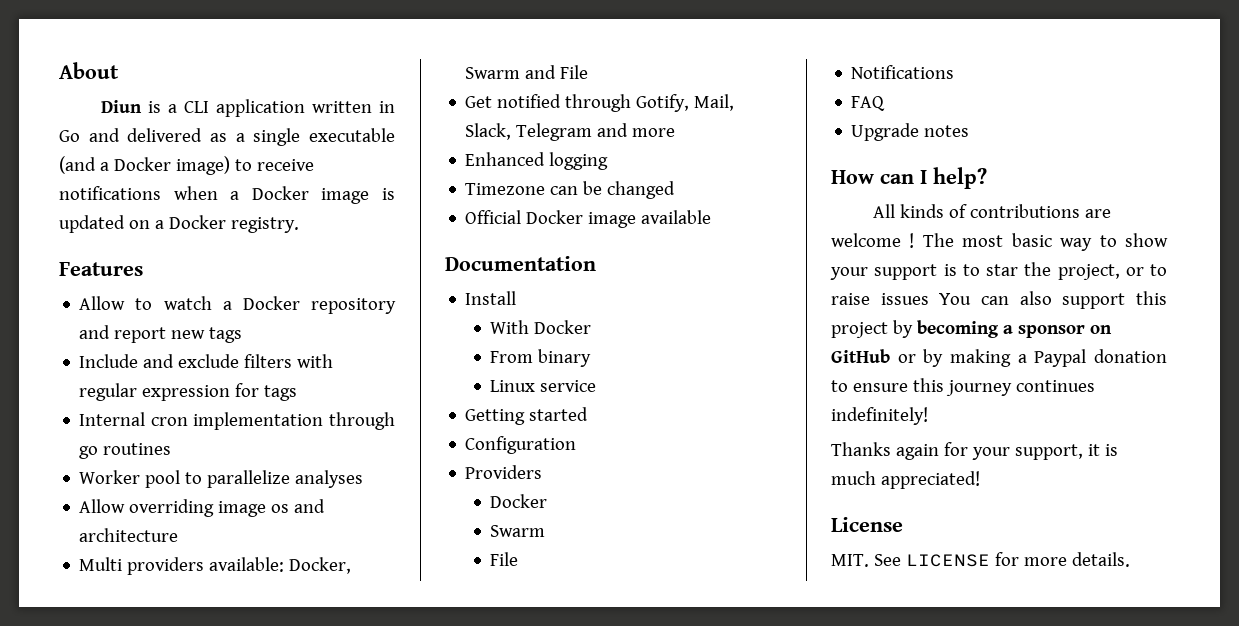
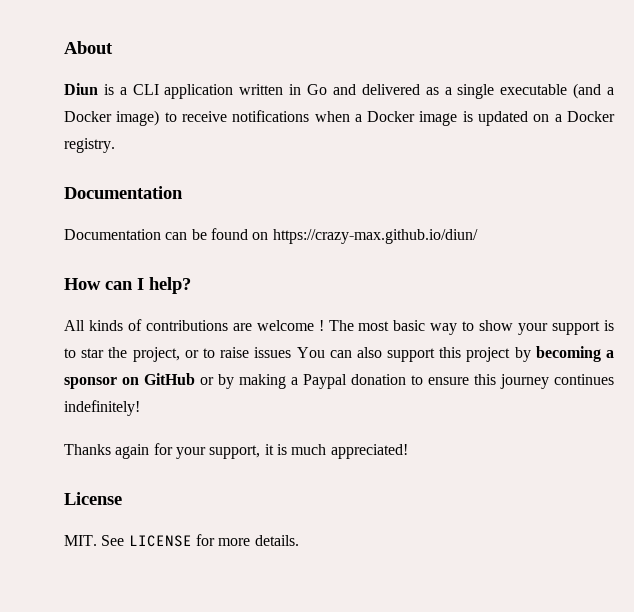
  Diun is a CLI application written in Go and delivered as a single executable (and a Docker image) to receive notifications when a Docker image is updated on a Docker registry.
- Features
- Allow to watch a Docker repository and report new tags
- Include and exclude filters with regular expression for tags
- Internal cron implementation through go routines
- Worker pool to parallelize analyses
- Allow overriding image os and architecture
- Multi providers available: Docker, Swarm and File
- Get notified through Gotify, Mail, Slack, Telegram and more
- Enhanced logging
- Timezone can be changed
- Official Docker image available
  Documentation
- Install
- With Docker
- From binary
- Linux service
- Getting started
- Configuration
- Providers
- Docker
- Swarm
- File
- Notifications
- FAQ
- Upgrade notes
+ Documentation can be found on https://crazy-max.github.io/diun/

